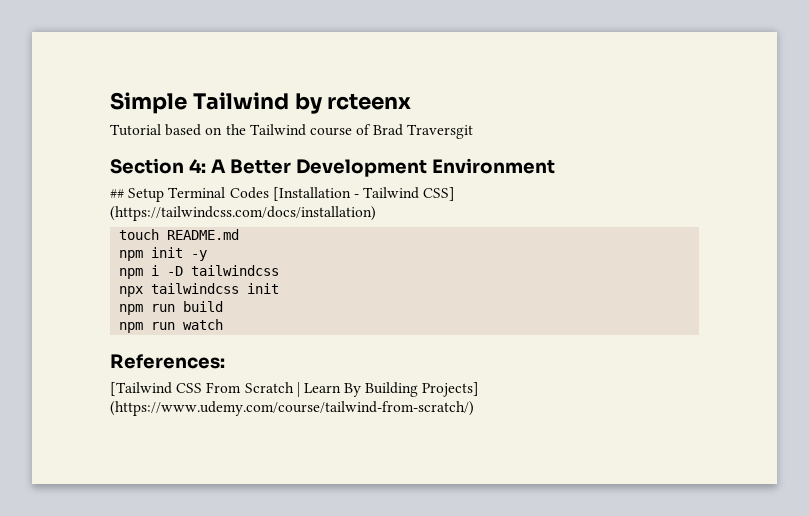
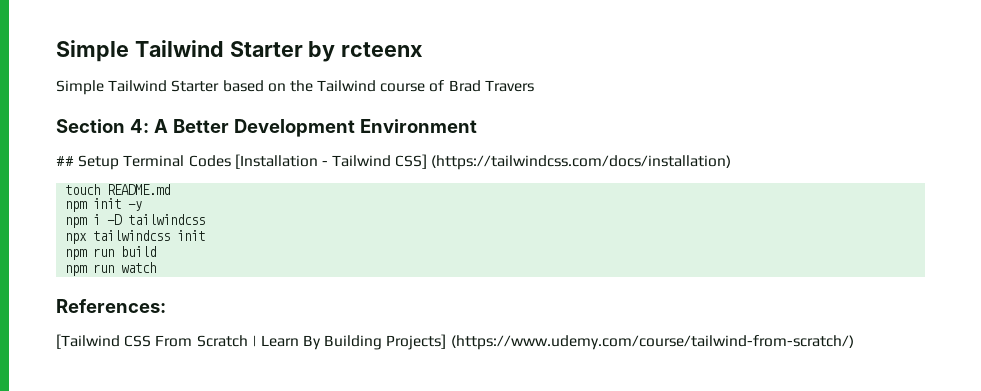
- Simple Tailwind by rcteenx
+ Simple Tailwind Starter by rcteenx
- Tutorial based on the Tailwind course of Brad Traversgit
+ Simple Tailwind Starter based on the Tailwind course of Brad Travers

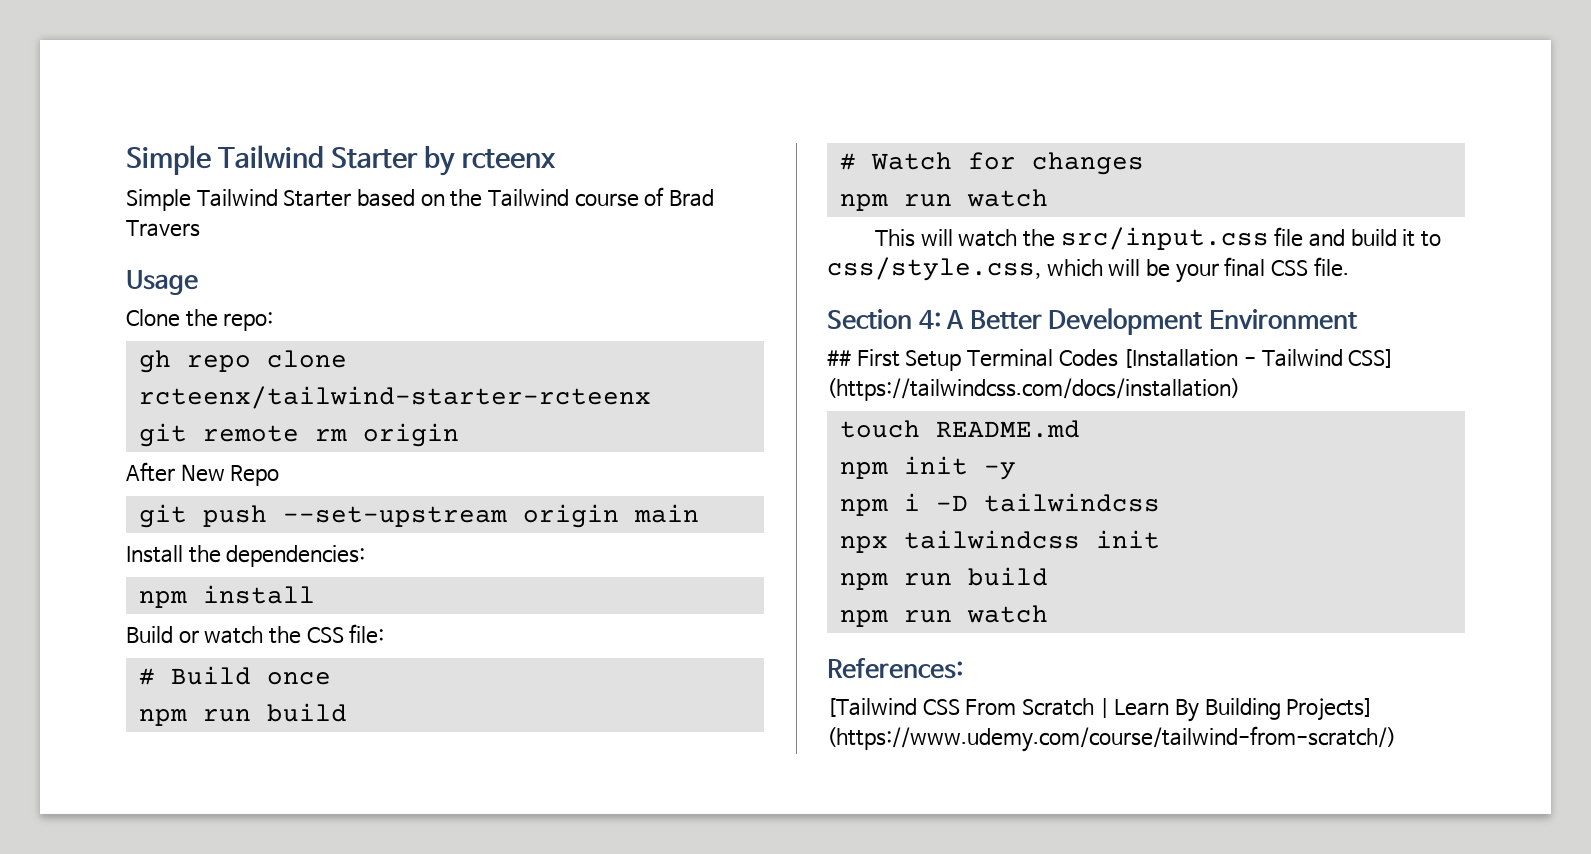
+ Usage
+ Clone the repo:
+ gh repo clone rcteenx/tailwind-starter-rcteenx
+ git remote rm origin
+ After New Repo
+ git push --set-upstream origin main
+ Install the dependencies:
+ npm install
+ Build or watch the CSS file:
+ # Build once
+ npm run build
+ # Watch for changes
+ npm run watch
+ This will watch the src/input.css file and build it to css/style.css, which will be your final CSS file.
- ## Setup Terminal Codes [Installation - Tailwind CSS] (https://tailwindcss.com/docs/installation)
+ ## First Setup Terminal Codes [Installation - Tailwind CSS] (https://tailwindcss.com/docs/installation)

